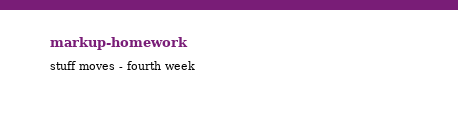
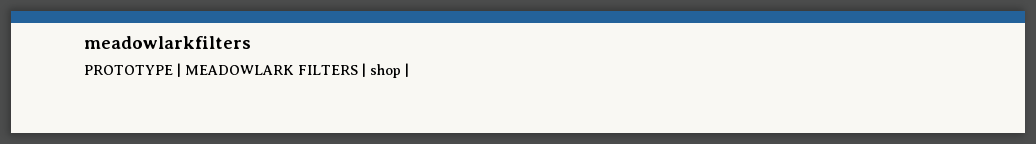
- markup-homework
- stuff moves - fourth week
+ meadowlarkfilters
+ PROTOTYPE | MEADOWLARK FILTERS | shop |

